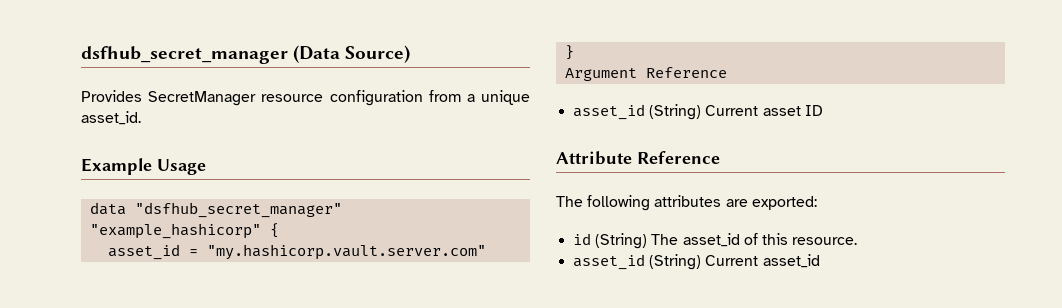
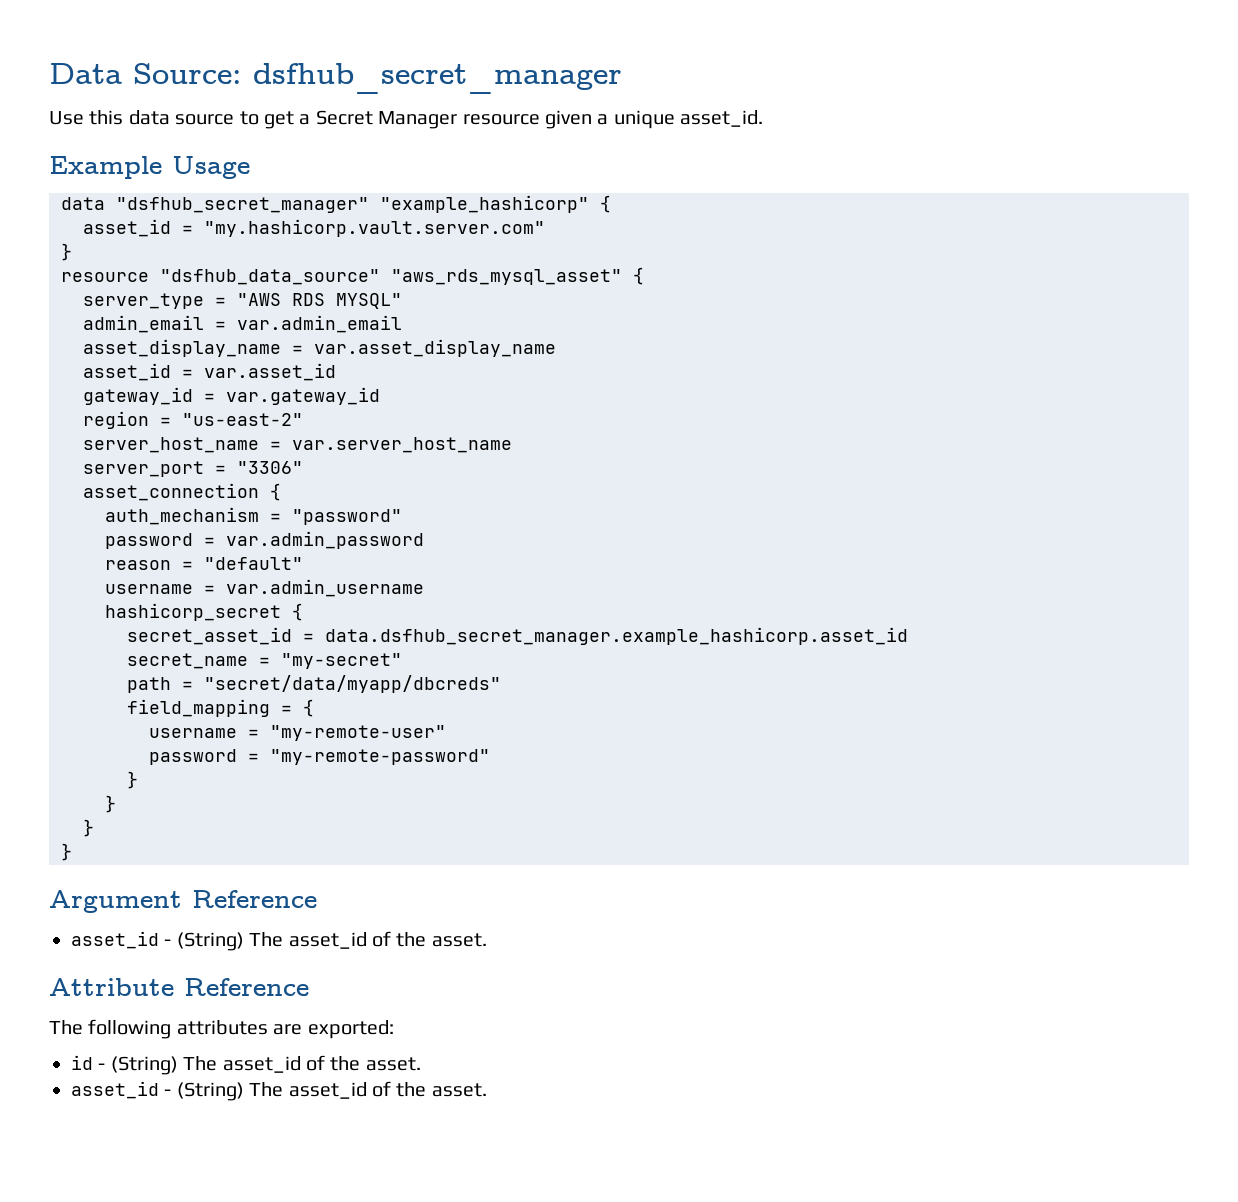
- dsfhub_secret_manager (Data Source)
- Provides SecretManager resource configuration from a unique asset_id.
+ Data Source: dsfhub_secret_manager
+ Use this data source to get a Secret Manager resource given a unique asset_id.
+ resource "dsfhub_data_source" "aws_rds_mysql_asset" {
+ server_type = "AWS RDS MYSQL"
+ admin_email = var.admin_email
+ asset_display_name = var.asset_display_name
+ asset_id = var.asset_id
+ gateway_id = var.gateway_id
+ region = "us-east-2"
+ server_host_name = var.server_host_name
+ server_port = "3306"
+ asset_connection {
+ auth_mechanism = "password"
+ password = var.admin_password
+ reason = "default"
+ username = var.admin_username
+ hashicorp_secret {
+ secret_asset_id = data.dsfhub_secret_manager.example_hashicorp.asset_id
+ secret_name = "my-secret"
+ path = "secret/data/myapp/dbcreds"
+ field_mapping = {
+ username = "my-remote-user"
+ password = "my-remote-password"
+ }
+ }
+ }
+ }
  Argument Reference
- asset_id (String) Current asset ID
+ asset_id - (String) The asset_id of the asset.
- id (String) The asset_id of this resource.
- asset_id (String) Current asset_id
+ id - (String) The asset_id of the asset.
+ asset_id - (String) The asset_id of the asset.

